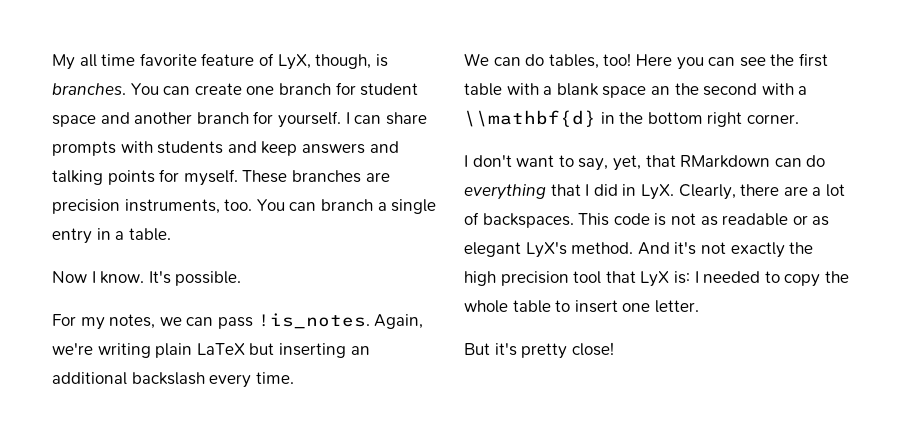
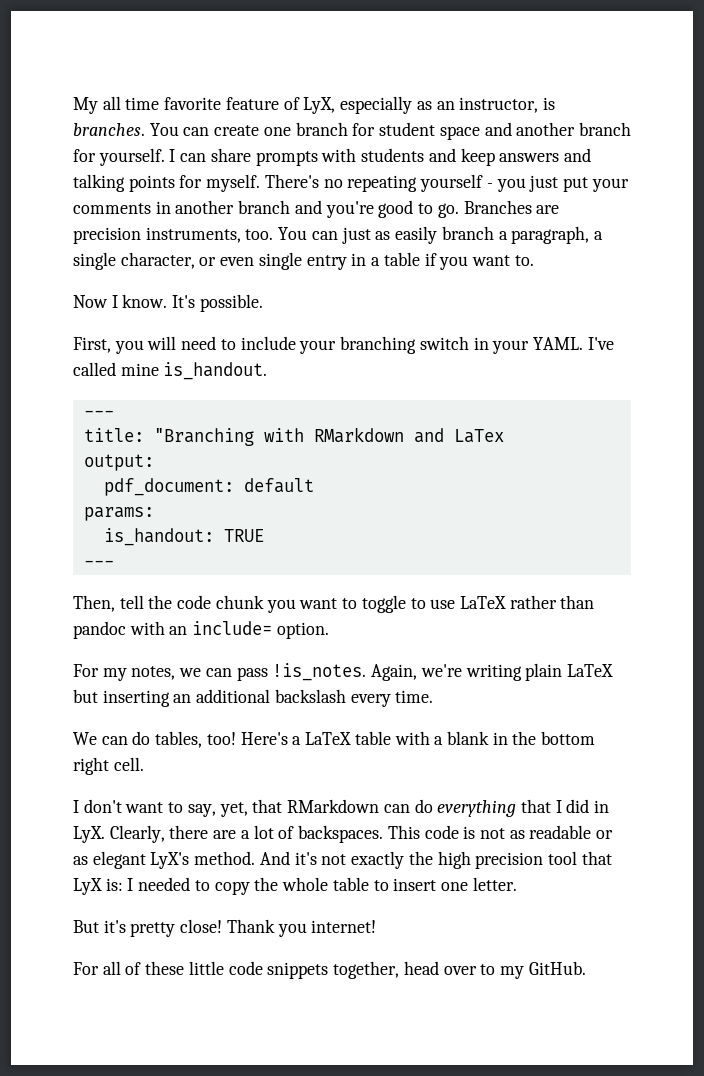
- My all time favorite feature of LyX, though, is branches.
+ My all time favorite feature of LyX, especially as an instructor, is branches.
- These branches are precision instruments, too.
+ There's no repeating yourself - you just put your comments in another branch and you're good to go. Branches are precision instruments, too.
- You can branch a single entry in a table.
+ You can just as easily branch a paragraph, a single character, or even single entry in a table if you want to.
+ First, you will need to include your branching switch in your YAML. I've called mine is_handout.
+ ---
+ title: "Branching with RMarkdown and LaTex
+ output:
+ pdf_document: default
+ params:
+ is_handout: TRUE
+ ---
+ Then, tell the code chunk you want to toggle to use LaTeX rather than pandoc with an include= option.
- Here you can see the first table with a blank space an the second with a \\mathbf{d} in the bottom right corner.
+ Here's a LaTeX table with a blank in the bottom right cell.
+ Thank you internet!
+ For all of these little code snippets together, head over to my GitHub.

